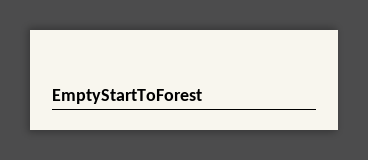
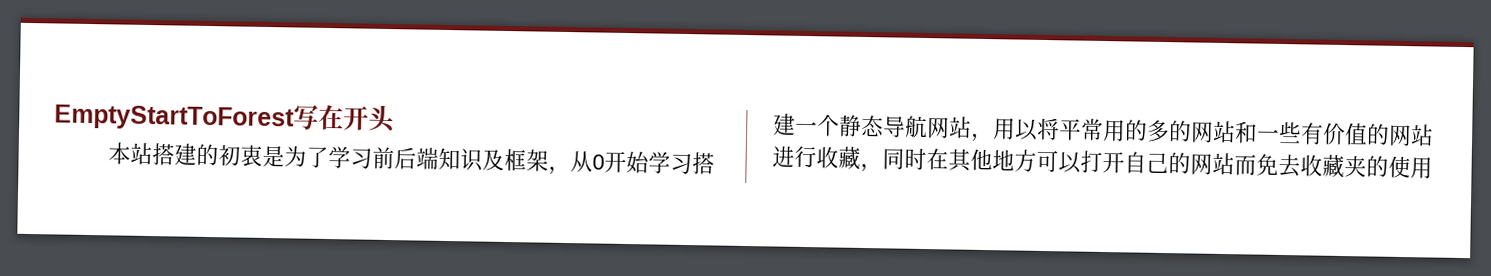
- EmptyStartToForest
+ EmptyStartToForest写在开头
+ 本站搭建的初衷是为了学习前后端知识及框架，从0开始学习搭建一个静态导航网站，用以将平常用的多的网站和一些有价值的网站进行收藏，同时在其他地方可以打开自己的网站而免去收藏夹的使用

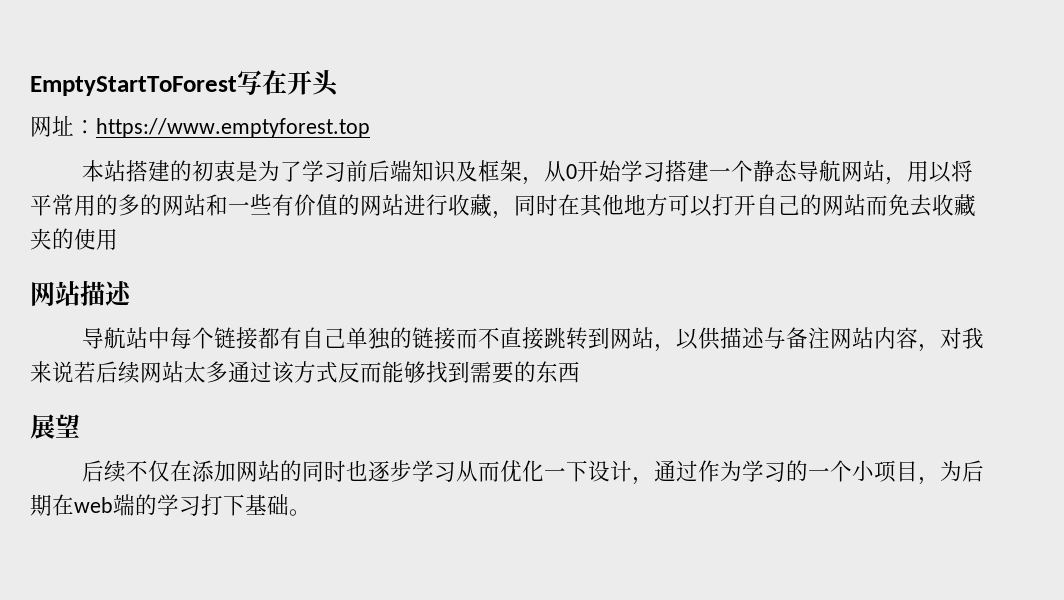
+ 网址：https://www.emptyforest.top
+ 网站描述
+ 导航站中每个链接都有自己单独的链接而不直接跳转到网站，以供描述与备注网站内容，对我来说若后续网站太多通过该方式反而能够找到需要的东西
+ 展望
+ 后续不仅在添加网站的同时也逐步学习从而优化一下设计，通过作为学习的一个小项目，为后期在web端的学习打下基础。

